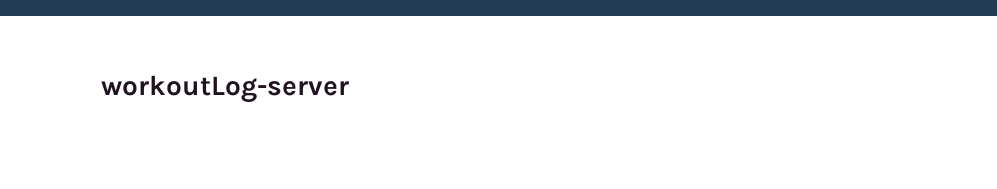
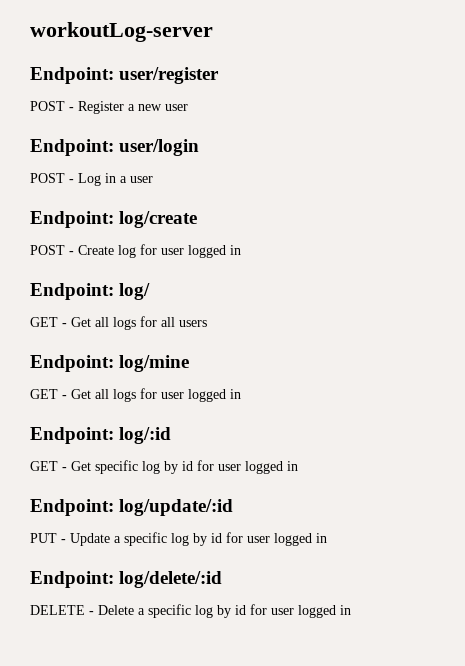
+ Endpoint: user/register
+ POST - Register a new user
+ Endpoint: user/login
+ POST - Log in a user
+ Endpoint: log/create
+ POST - Create log for user logged in
+ Endpoint: log/
+ GET - Get all logs for all users
+ Endpoint: log/mine
+ GET - Get all logs for user logged in
+ Endpoint: log/:id
+ GET - Get specific log by id for user logged in
+ Endpoint: log/update/:id
+ PUT - Update a specific log by id for user logged in
+ Endpoint: log/delete/:id
+ DELETE - Delete a specific log by id for user logged in

